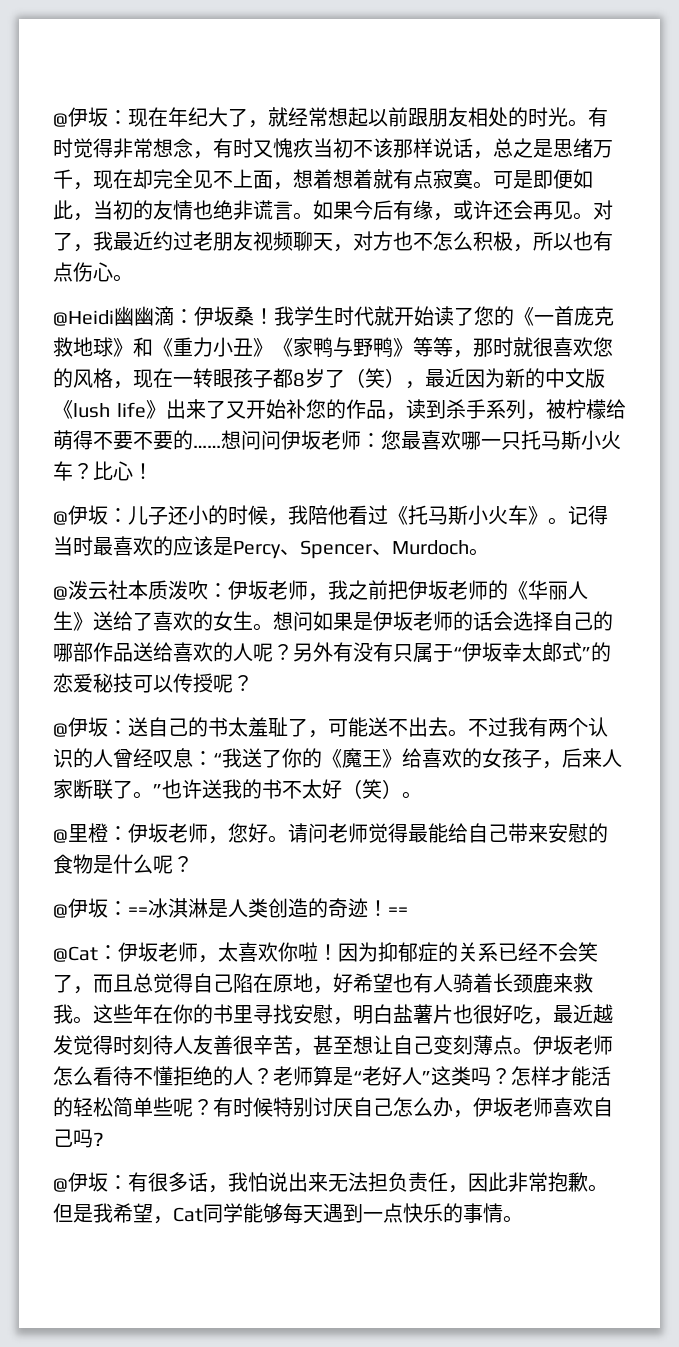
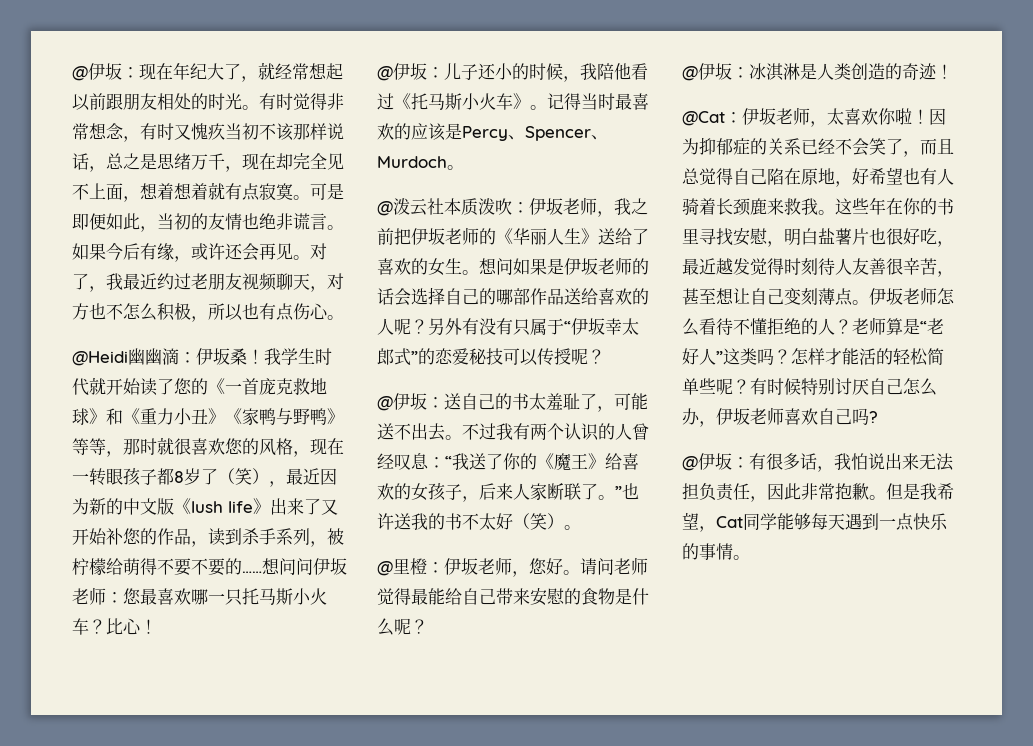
- @伊坂：==冰淇淋是人类创造的奇迹！==
+ @伊坂：冰淇淋是人类创造的奇迹！

